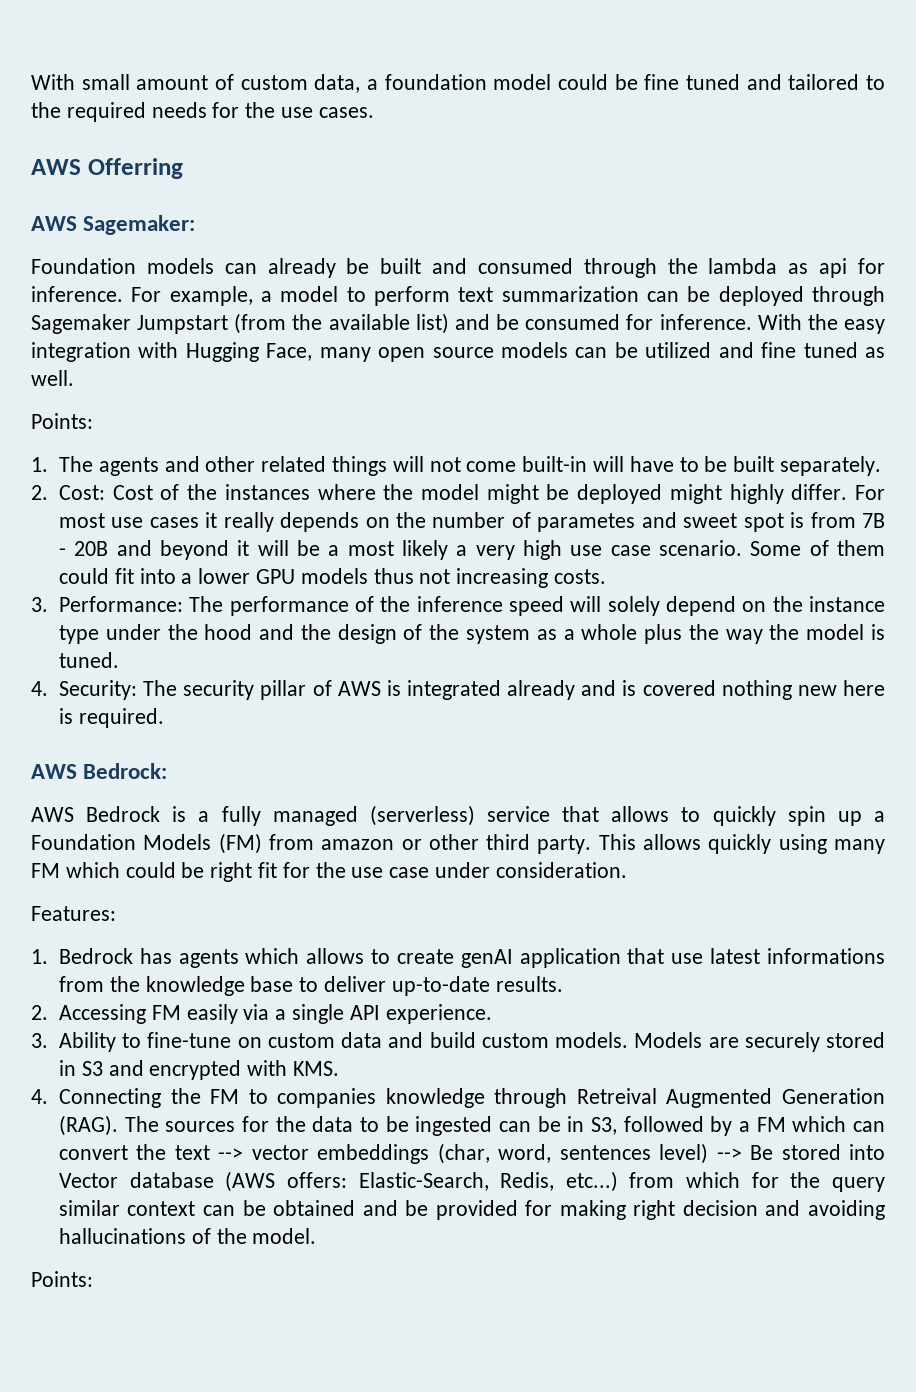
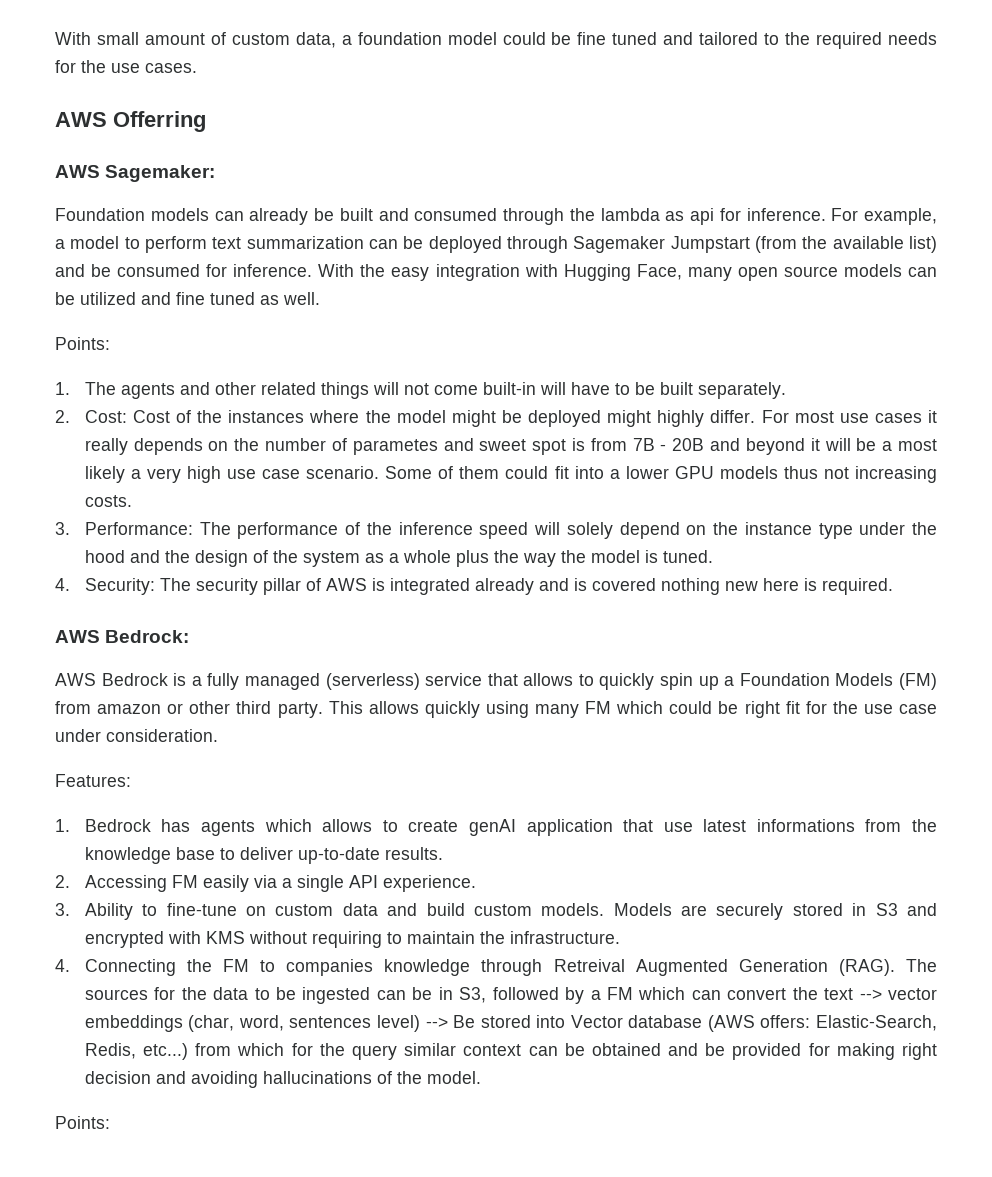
- Models are securely stored in S3 and encrypted with KMS.
+ Models are securely stored in S3 and encrypted with KMS without requiring to maintain the infrastructure.

